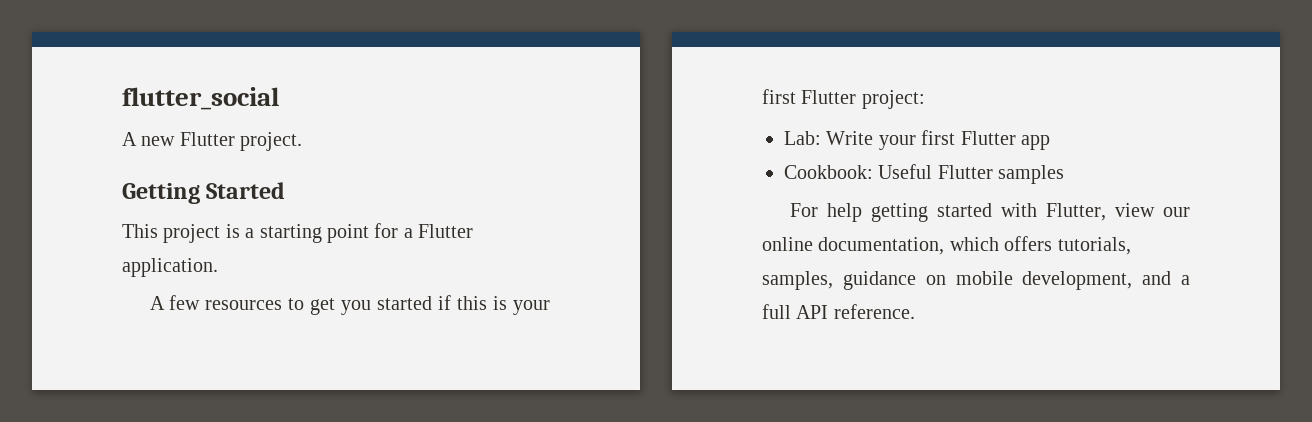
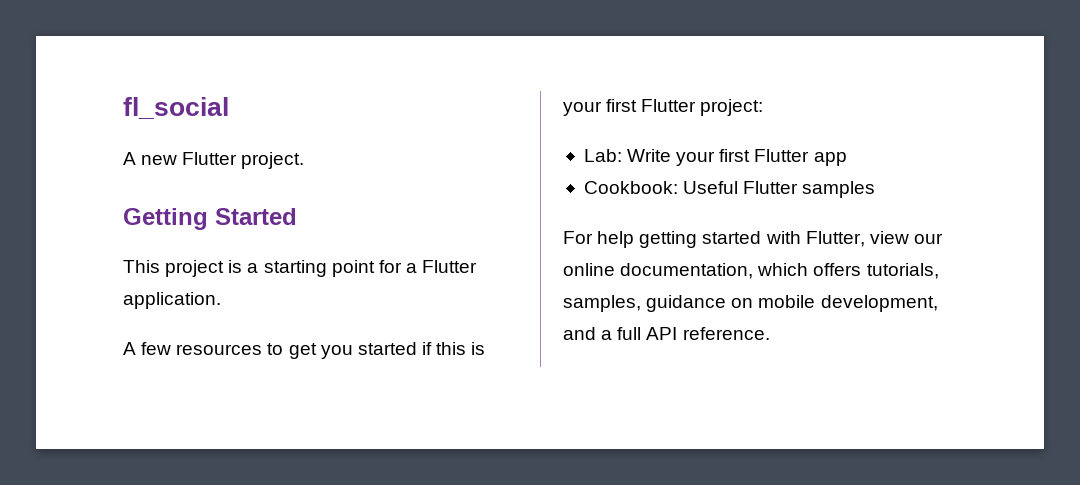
- flutter_social
+ fl_social

